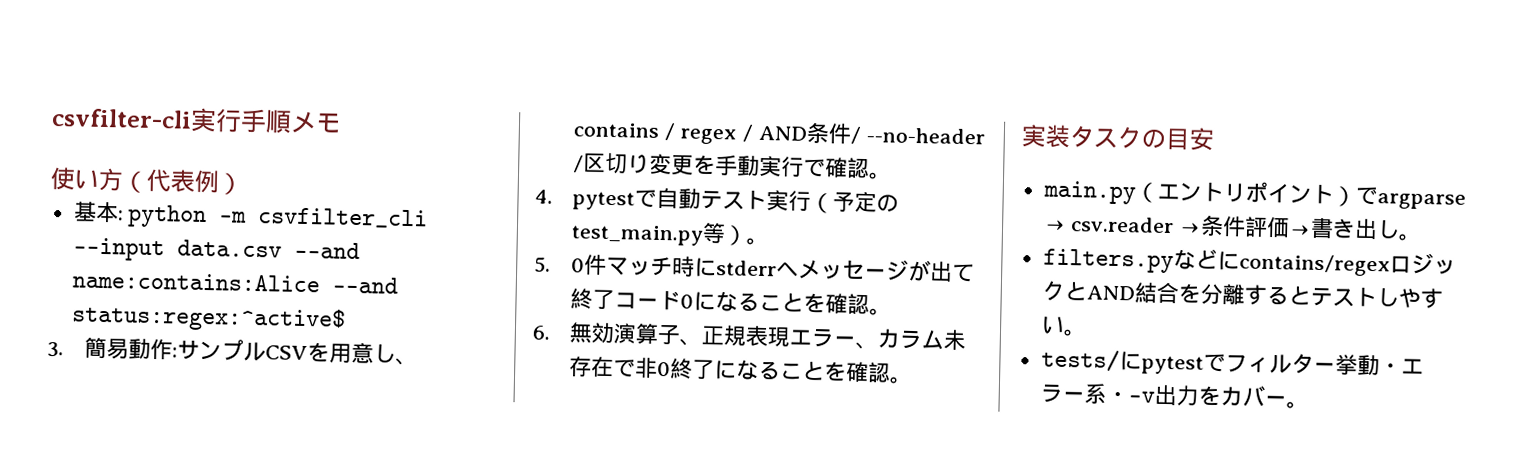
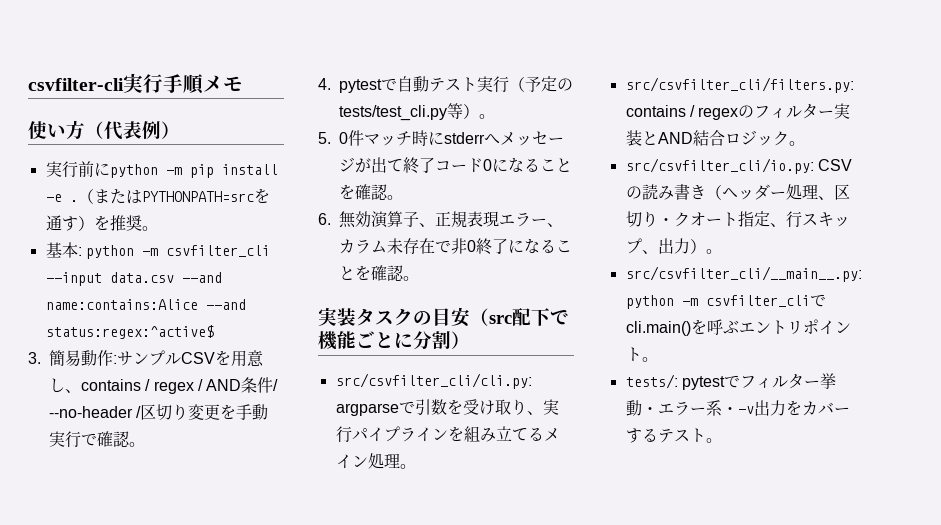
+ 実行前にpython -m pip install -e .（またはPYTHONPATH=srcを通す）を推奨。
- 4. pytestで自動テスト実行（予定のtest_main.py等）。
+ 4. pytestで自動テスト実行（予定のtests/test_cli.py等）。
- 実装タスクの目安
- main.py（エントリポイント）でargparse → csv.reader →条件評価→書き出し。
- filters.pyなどにcontains/regexロジックとAND結合を分離するとテストしやすい。
- tests/にpytestでフィルター挙動・エラー系・-v出力をカバー。
+ 実装タスクの目安（src配下で機能ごとに分割）
+ src/csvfilter_cli/cli.py: argparseで引数を受け取り、実行パイプラインを組み立てるメイン処理。
+ src/csvfilter_cli/filters.py: contains / regexのフィルター実装とAND結合ロジック。
+ src/csvfilter_cli/io.py: CSVの読み書き（ヘッダー処理、区切り・クオート指定、行スキップ、出力）。
+ src/csvfilter_cli/__main__.py: python -m csvfilter_cliでcli.main()を呼ぶエントリポイント。
+ tests/: pytestでフィルター挙動・エラー系・-v出力をカバーするテスト。

